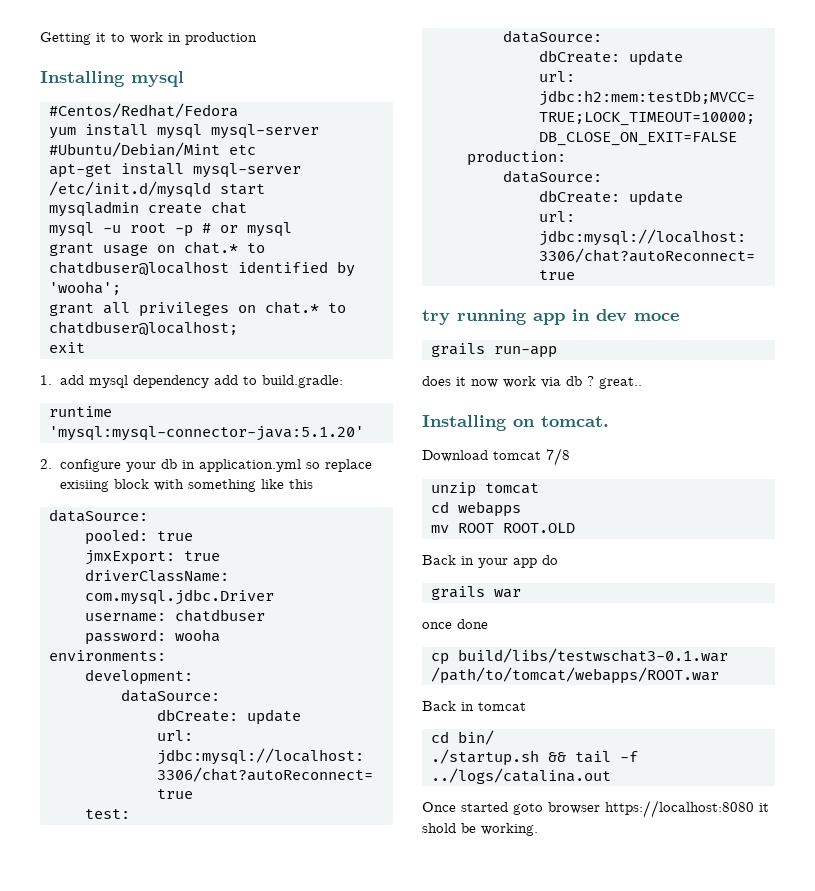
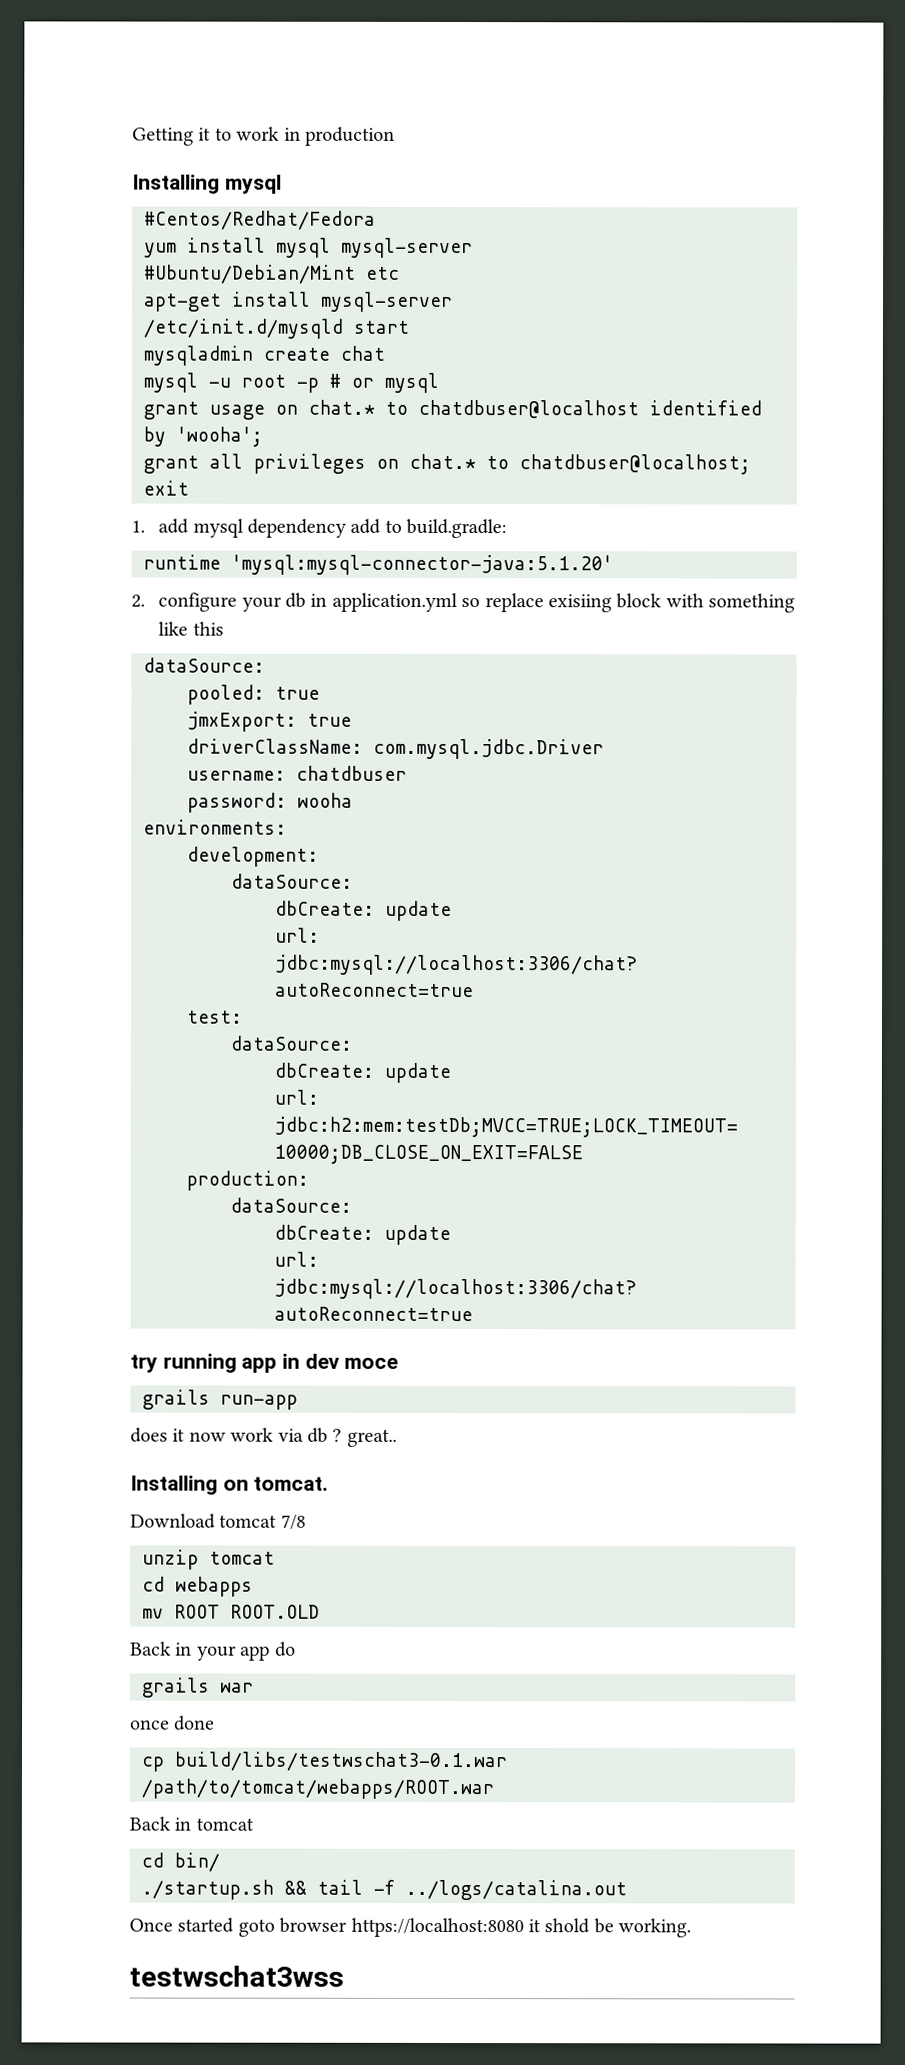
+ testwschat3wss

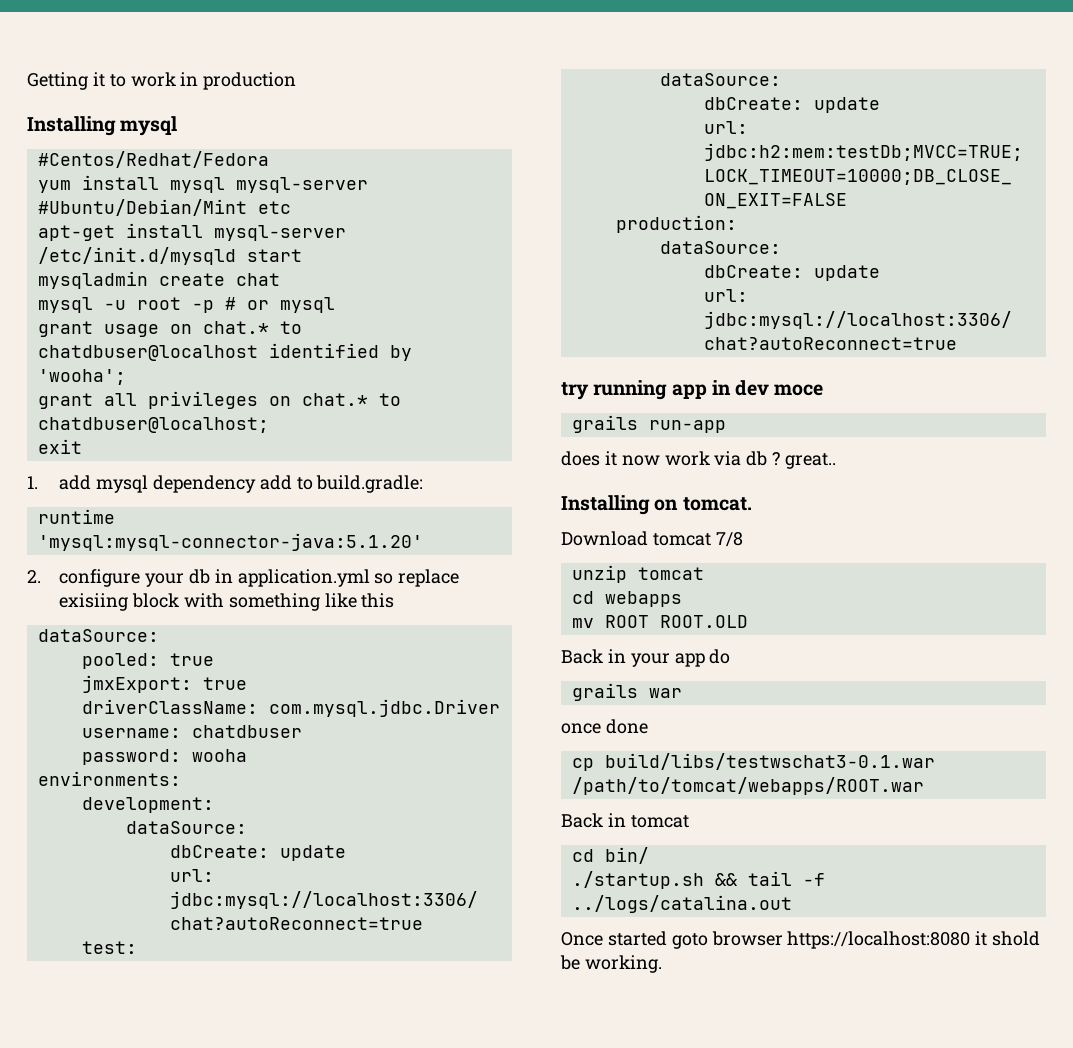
- testwschat3wss

